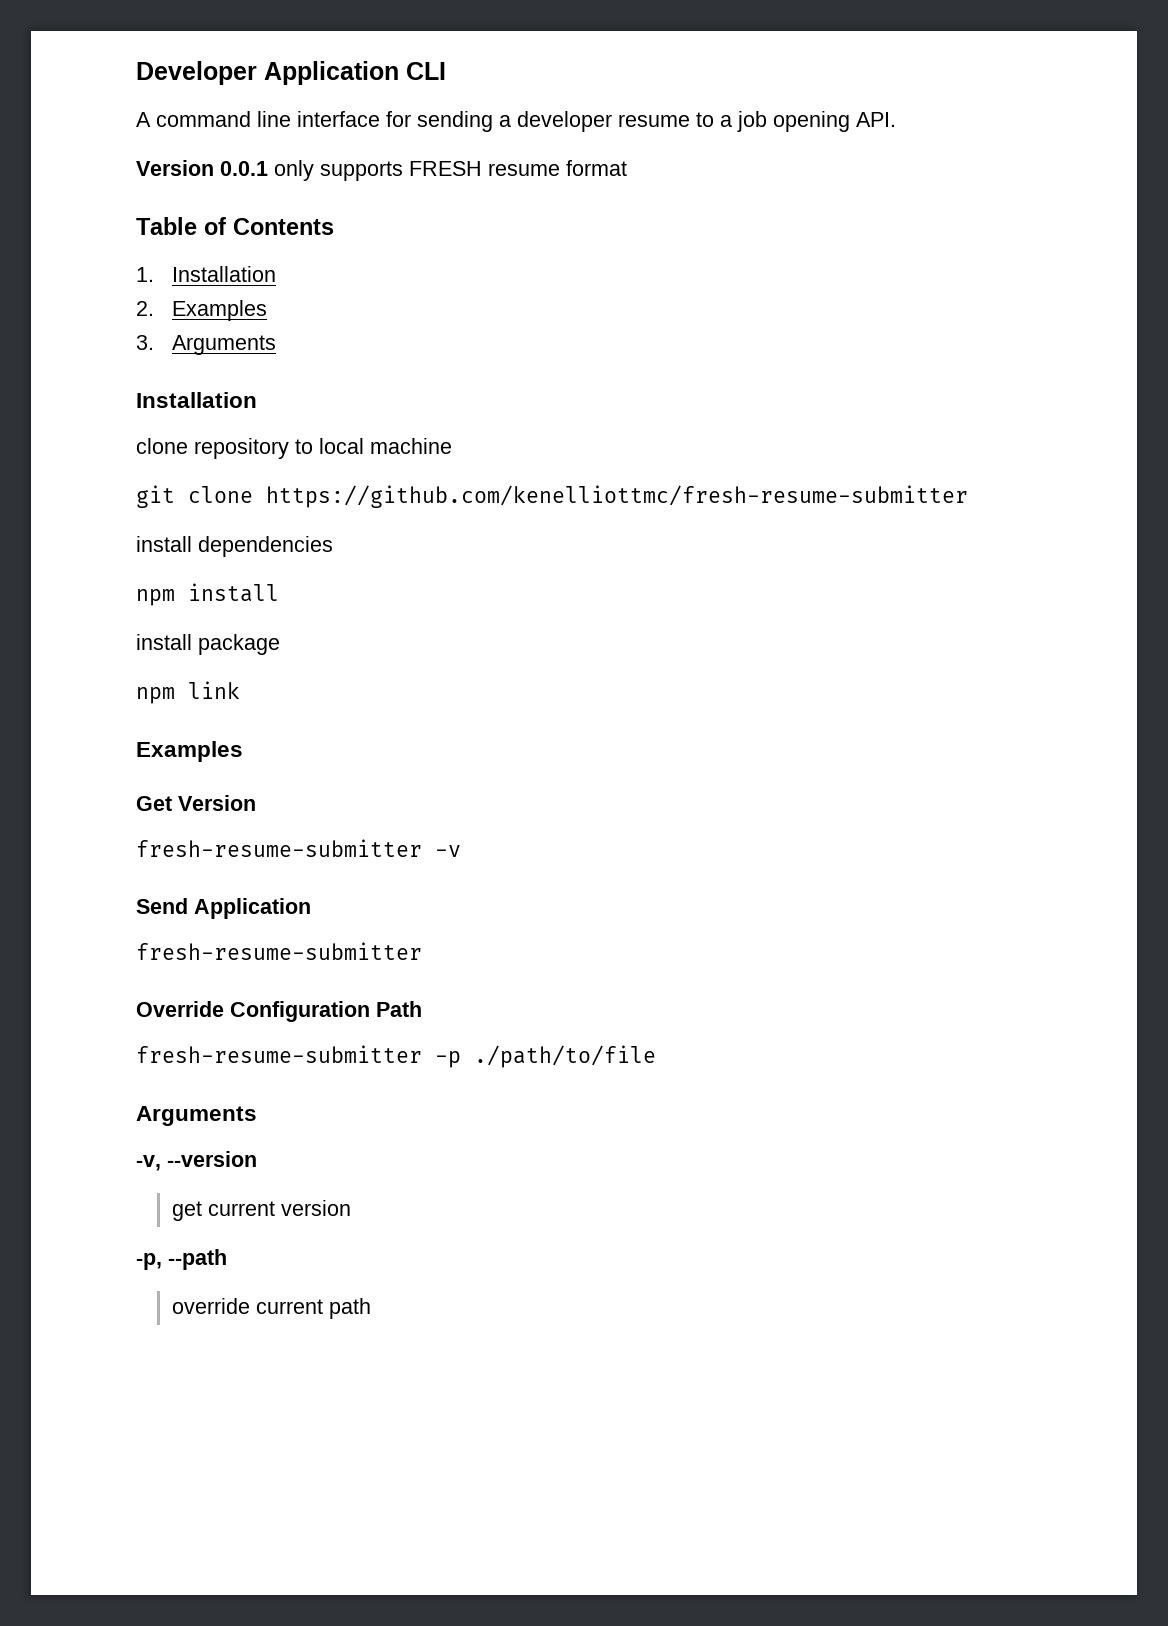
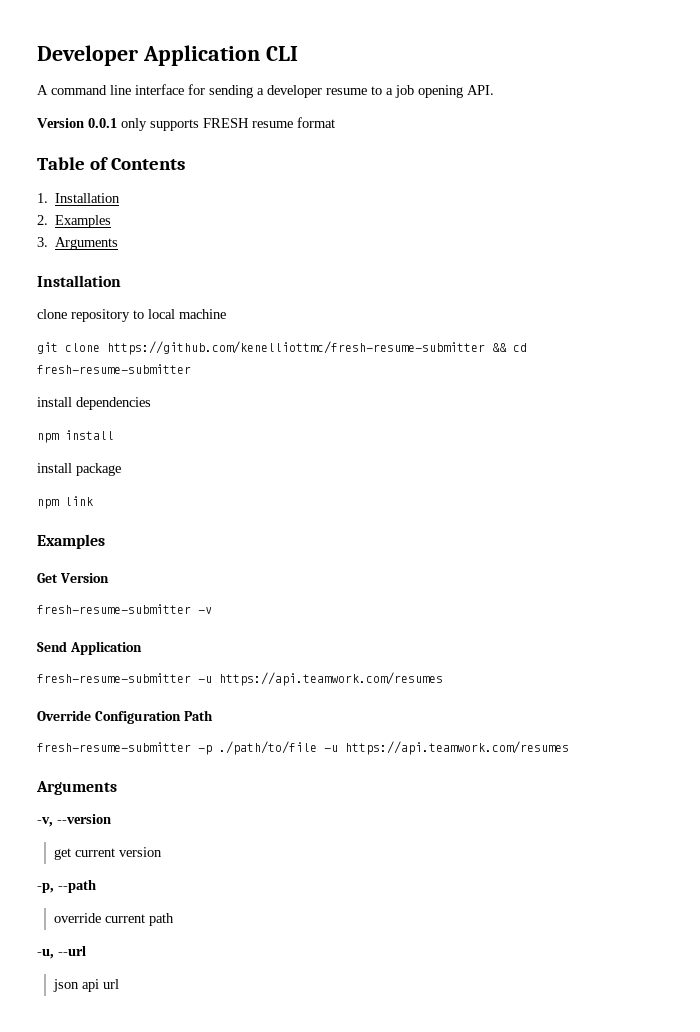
- git clone https://github.com/kenelliottmc/fresh-resume-submitter
+ git clone https://github.com/kenelliottmc/fresh-resume-submitter && cd fresh-resume-submitter
  Send Application
- fresh-resume-submitter
+ fresh-resume-submitter -u https://api.teamwork.com/resumes
- fresh-resume-submitter -p ./path/to/file
+ fresh-resume-submitter -p ./path/to/file -u https://api.teamwork.com/resumes
+ -u, --url
+ json api url

